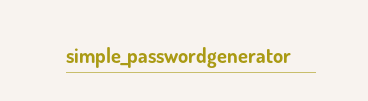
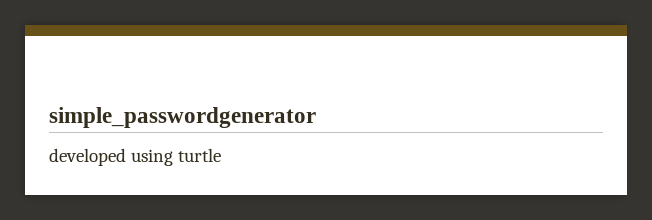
+ developed using turtle

